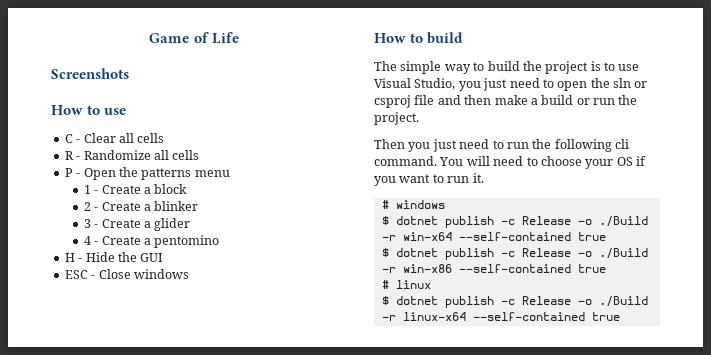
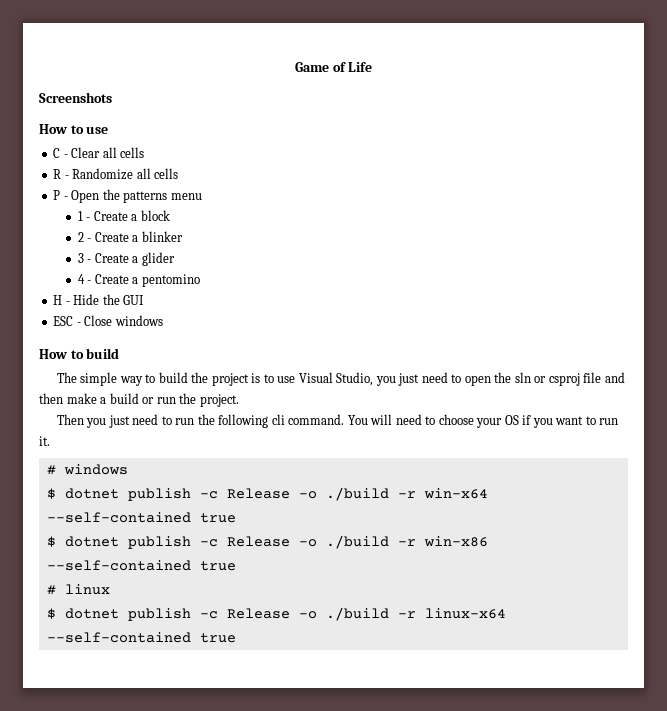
- $ dotnet publish -c Release -o ./Build -r win-x64 --self-contained true
+ $ dotnet publish -c Release -o ./build -r win-x64 --self-contained true
- $ dotnet publish -c Release -o ./Build -r win-x86 --self-contained true
+ $ dotnet publish -c Release -o ./build -r win-x86 --self-contained true
- $ dotnet publish -c Release -o ./Build -r linux-x64 --self-contained true
+ $ dotnet publish -c Release -o ./build -r linux-x64 --self-contained true

